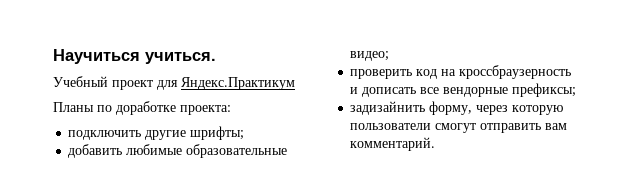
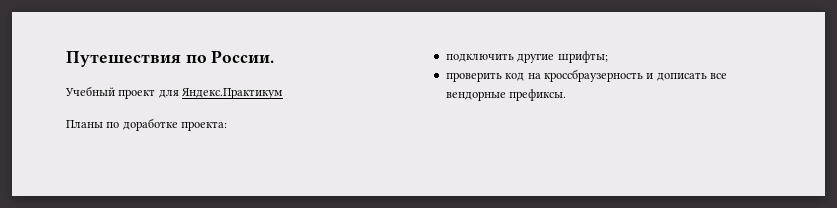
- Научиться учиться.
+ Путешествия по России.
- добавить любимые образовательные видео;
- проверить код на кроссбраузерность и дописать все вендорные префиксы;
- задизайнить форму, через которую пользователи смогут отправить вам комментарий.
+ проверить код на кроссбраузерность и дописать все вендорные префиксы.

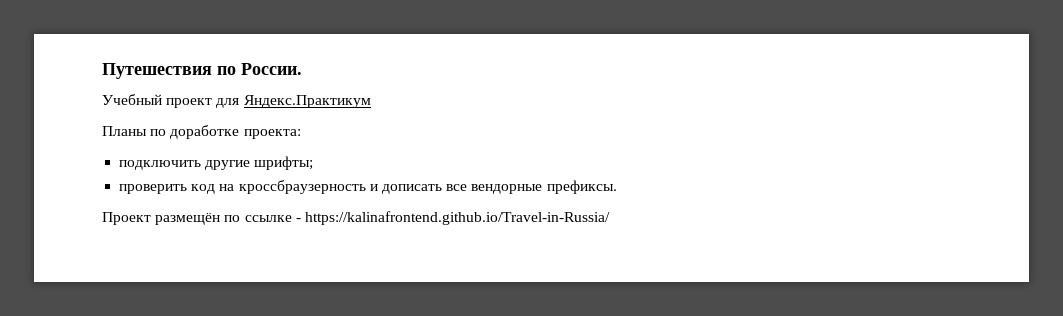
+ Проект размещён по ссылке - https://kalinafrontend.github.io/Travel-in-Russia/

